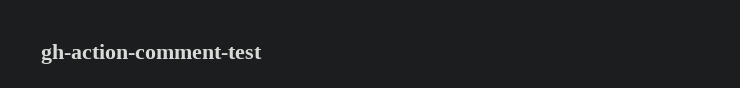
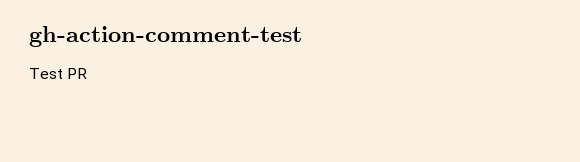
+ Test PR

